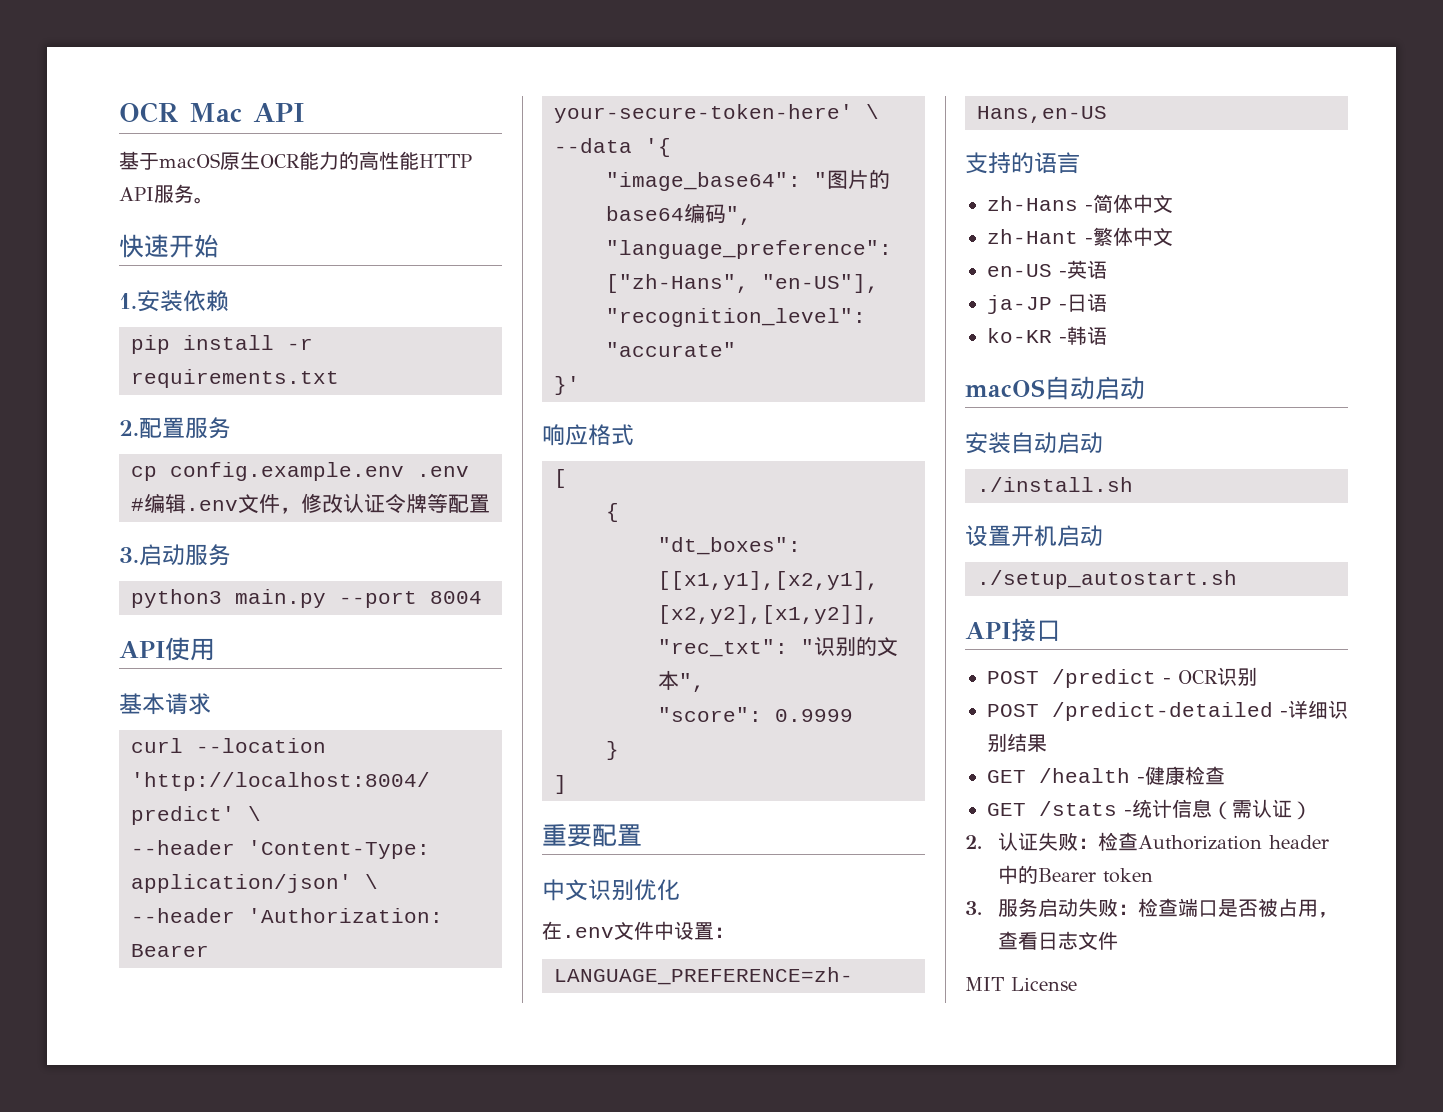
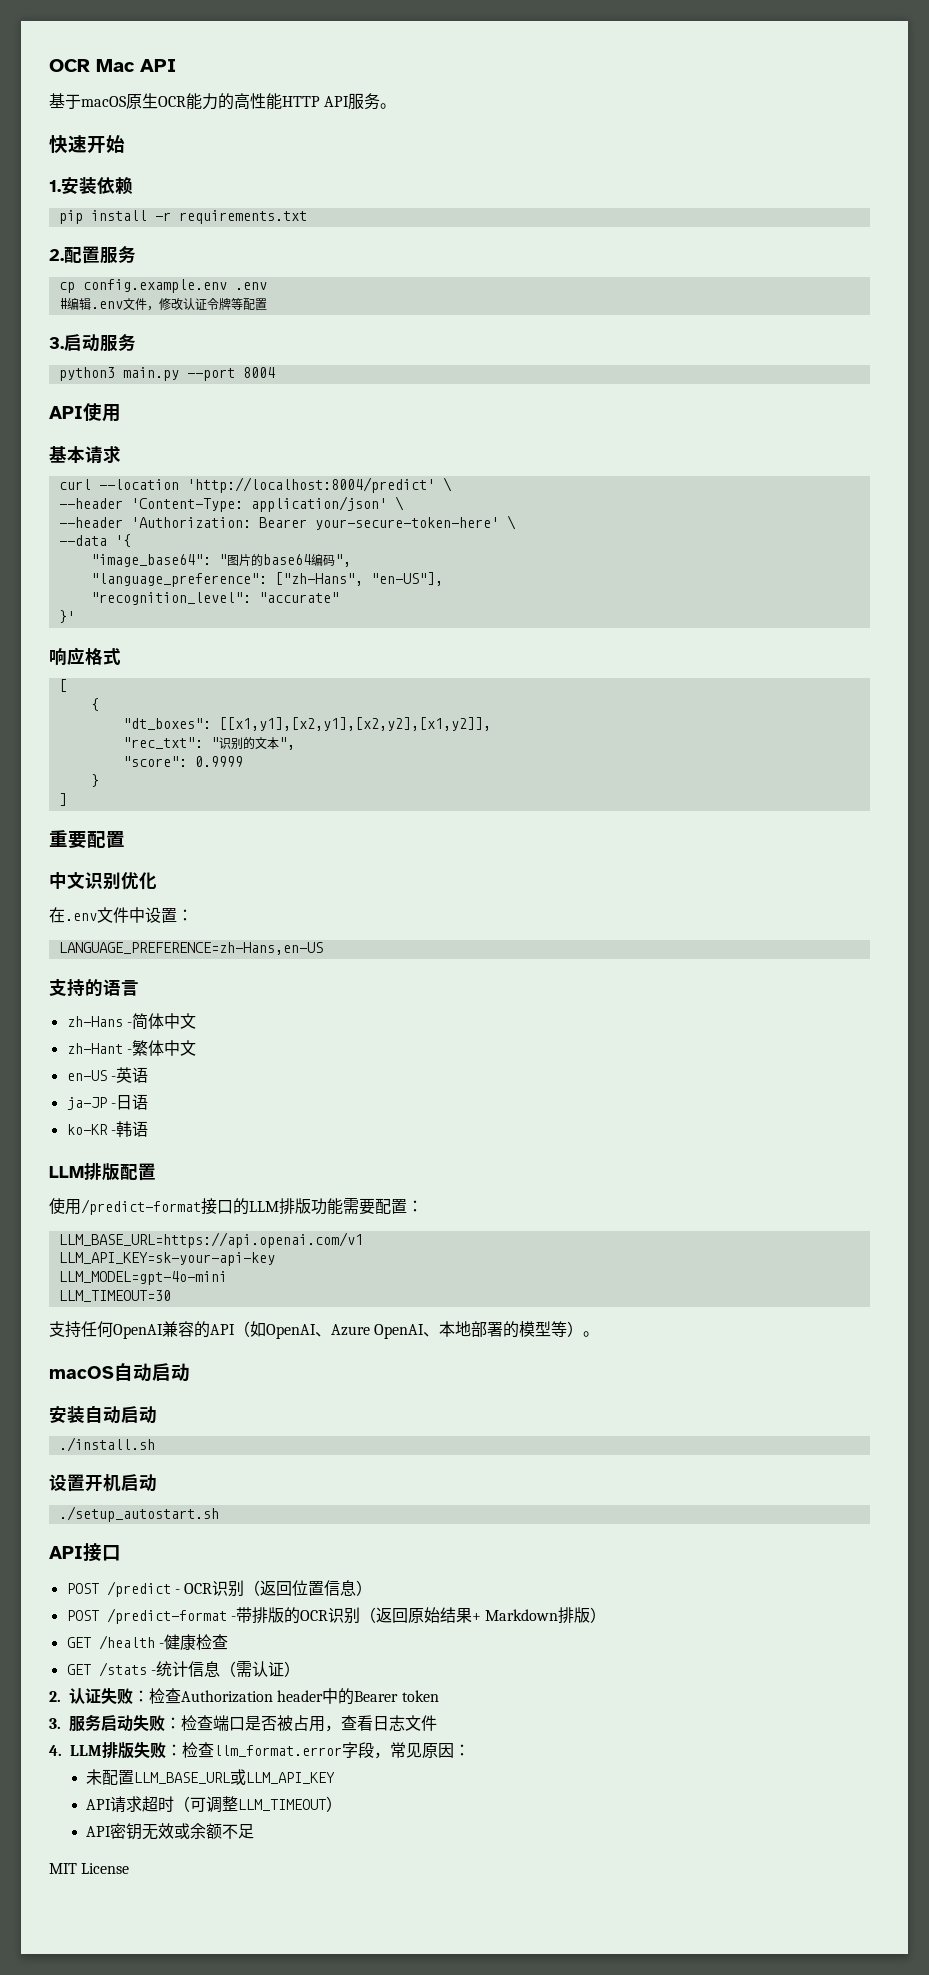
+ LLM排版配置
+ 使用/predict-format接口的LLM排版功能需要配置：
+ LLM_BASE_URL=https://api.openai.com/v1
+ LLM_API_KEY=sk-your-api-key
+ LLM_MODEL=gpt-4o-mini
+ LLM_TIMEOUT=30
+ 支持任何OpenAI兼容的API（如OpenAI、Azure OpenAI、本地部署的模型等）。
- POST /predict - OCR识别
- POST /predict-detailed -详细识别结果
+ POST /predict - OCR识别（返回位置信息）
+ POST /predict-format -带排版的OCR识别（返回原始结果+ Markdown排版）
+ 4. LLM排版失败：检查llm_format.error字段，常见原因：
+ 未配置LLM_BASE_URL或LLM_API_KEY
+ API请求超时（可调整LLM_TIMEOUT）
+ API密钥无效或余额不足

